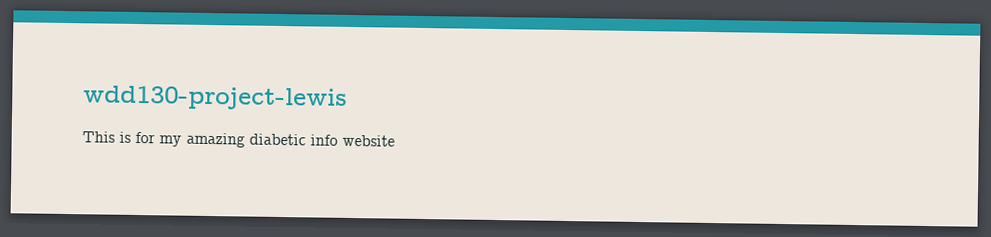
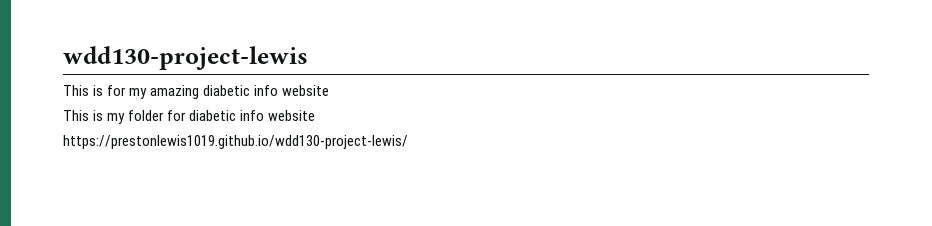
+ This is my folder for diabetic info website
+ https://prestonlewis1019.github.io/wdd130-project-lewis/

